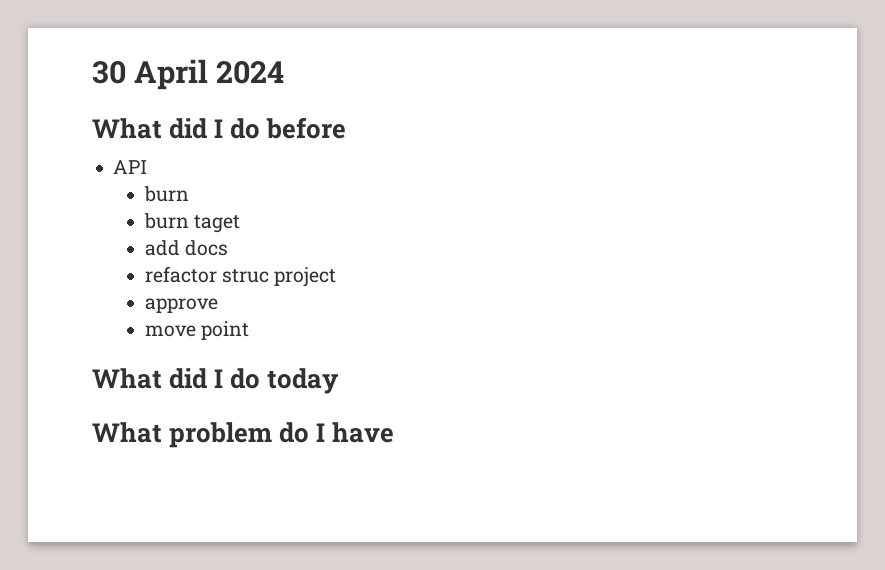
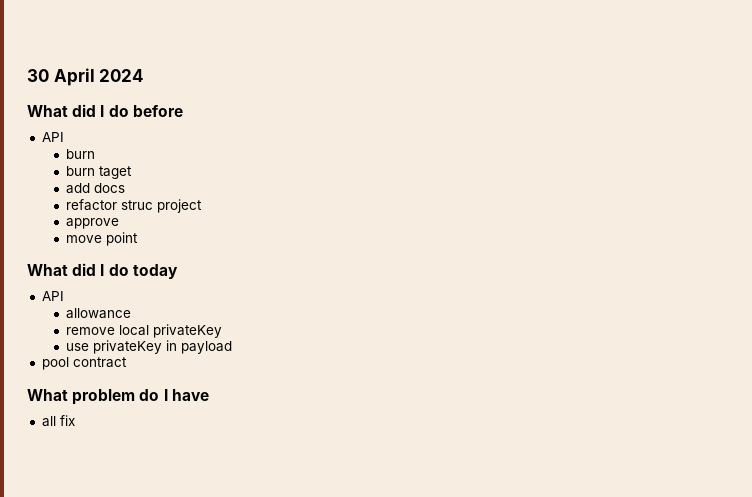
  What did I do today
+ API
+ allowance
+ remove local privateKey
+ use privateKey in payload
+ pool contract
+ all fix

